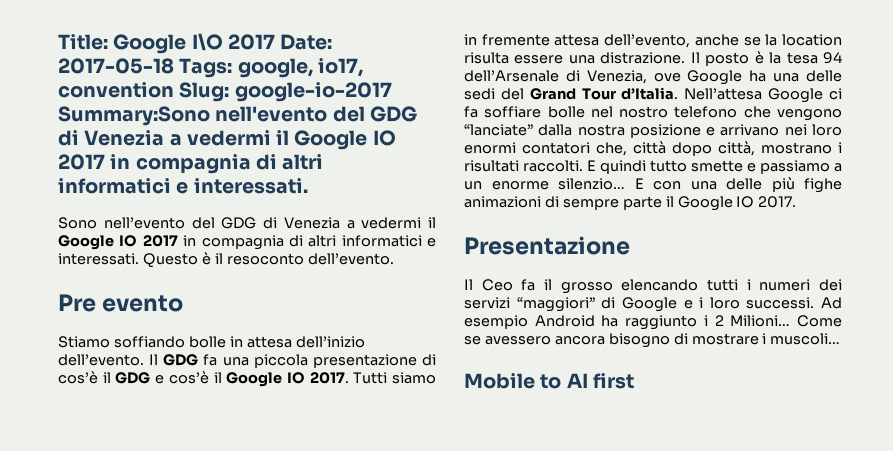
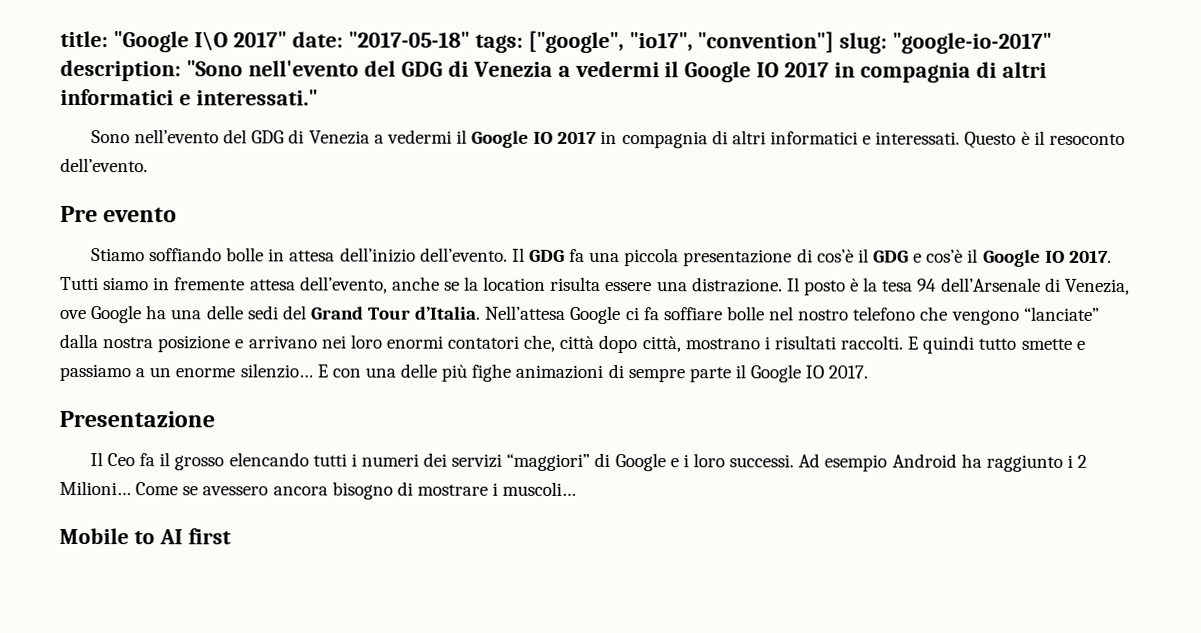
- Title: Google I\O 2017 Date: 2017-05-18 Tags: google, io17, convention Slug: google-io-2017 Summary:Sono nell'evento del GDG di Venezia a vedermi il Google IO 2017 in compagnia di altri informatici e interessati.
+ title: "Google I\O 2017" date: "2017-05-18" tags: ["google", "io17", "convention"] slug: "google-io-2017" description: "Sono nell'evento del GDG di Venezia a vedermi il Google IO 2017 in compagnia di altri informatici e interessati."

